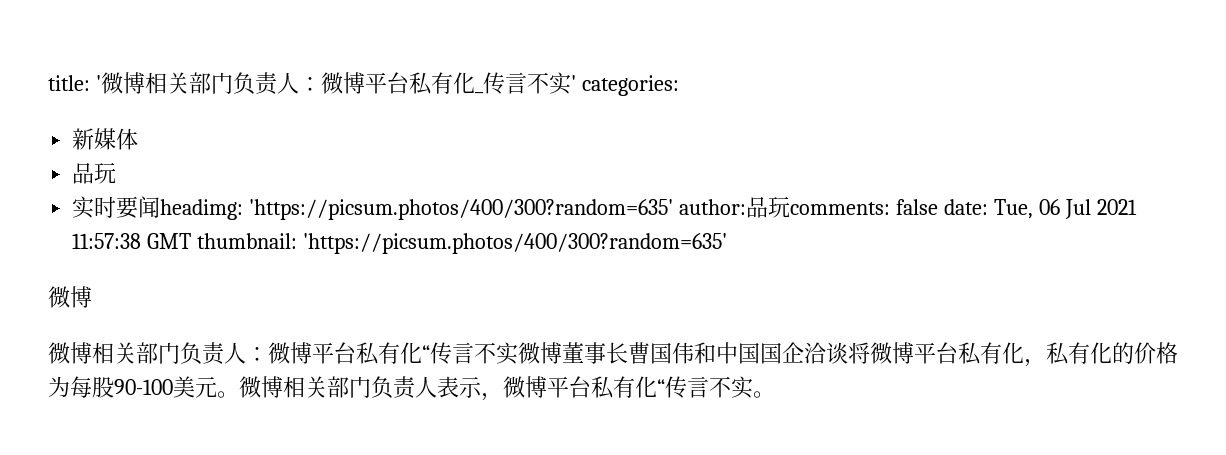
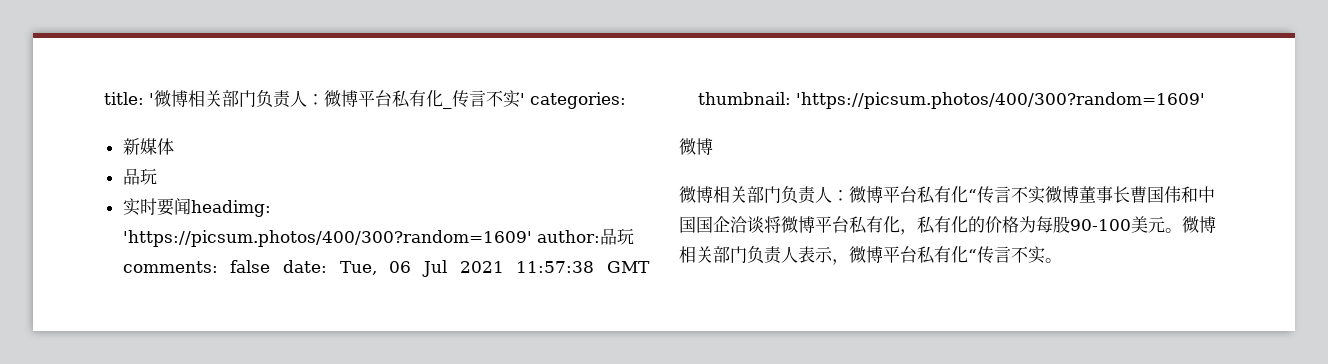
- 实时要闻headimg: 'https://picsum.photos/400/300?random=635' author:品玩comments: false date: Tue, 06 Jul 2021 11:57:38 GMT thumbnail: 'https://picsum.photos/400/300?random=635'
+ 实时要闻headimg: 'https://picsum.photos/400/300?random=1609' author:品玩comments: false date: Tue, 06 Jul 2021 11:57:38 GMT thumbnail: 'https://picsum.photos/400/300?random=1609'

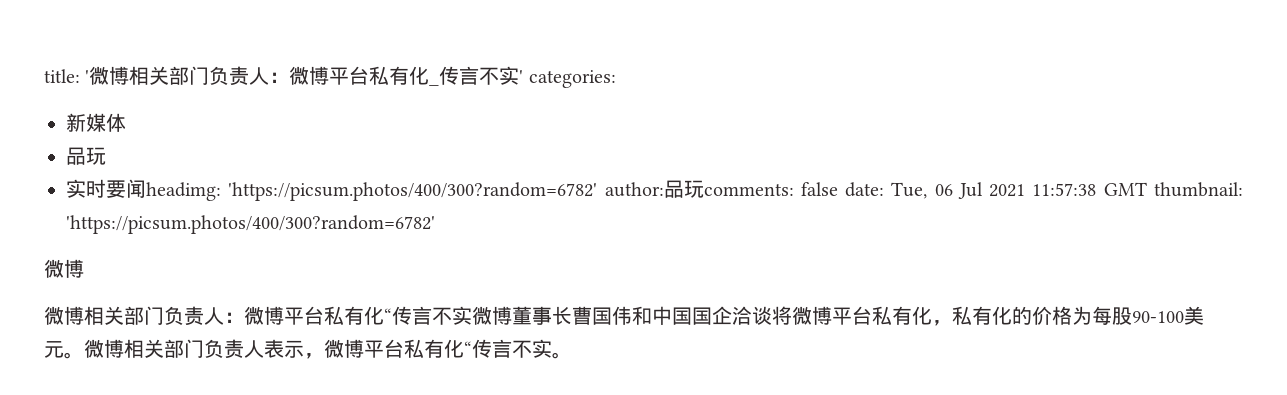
- 实时要闻headimg: 'https://picsum.photos/400/300?random=1609' author:品玩comments: false date: Tue, 06 Jul 2021 11:57:38 GMT thumbnail: 'https://picsum.photos/400/300?random=1609'
+ 实时要闻headimg: 'https://picsum.photos/400/300?random=6782' author:品玩comments: false date: Tue, 06 Jul 2021 11:57:38 GMT thumbnail: 'https://picsum.photos/400/300?random=6782'

